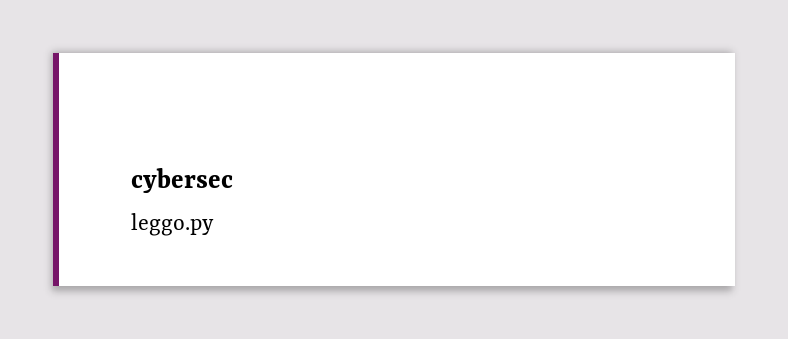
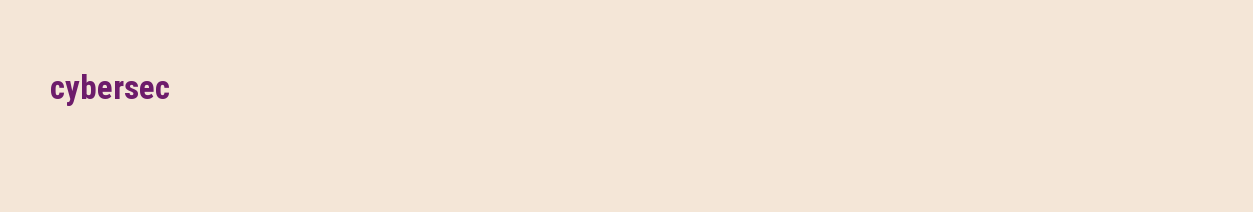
- leggo.py

